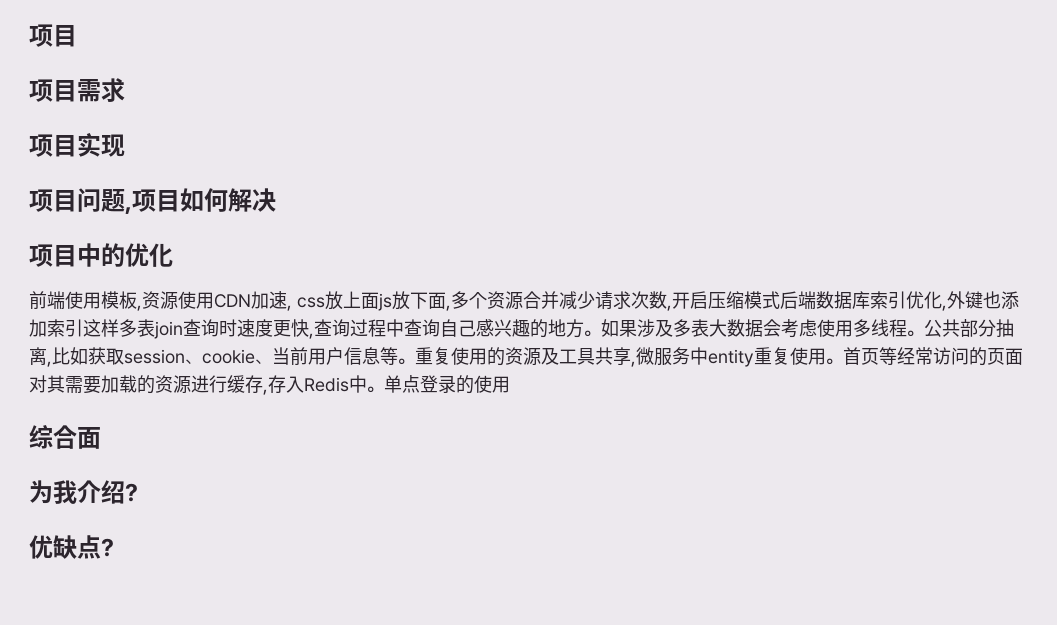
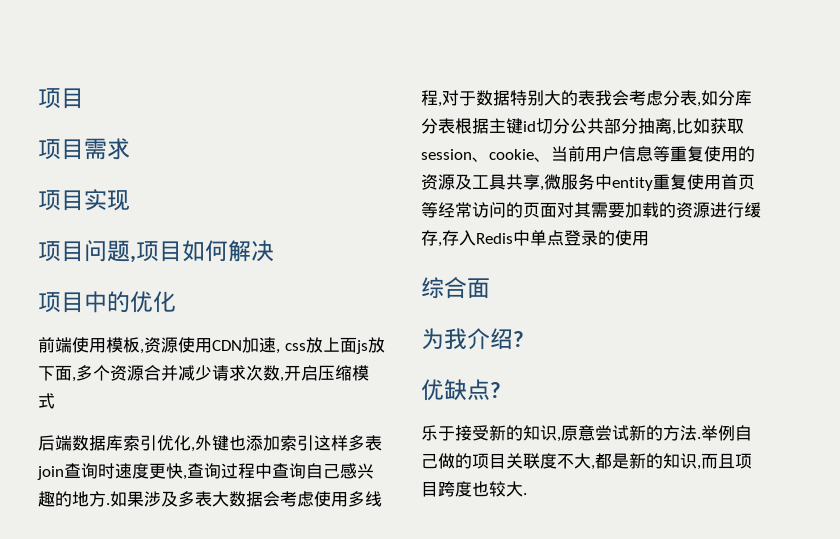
- 前端使用模板,资源使用CDN加速, css放上面js放下面,多个资源合并减少请求次数,开启压缩模式后端数据库索引优化,外键也添加索引这样多表join查询时速度更快,查询过程中查询自己感兴趣的地方。
+ 前端使用模板,资源使用CDN加速, css放上面js放下面,多个资源合并减少请求次数,开启压缩模式
+ 后端数据库索引优化,外键也添加索引这样多表join查询时速度更快,查询过程中查询自己感兴趣的地方.
- 如果涉及多表大数据会考虑使用多线程。公共部分抽离,比如获取session、cookie、当前用户信息等。重复使用的资源及工具共享,微服务中entity重复使用。首页等经常访问的页面对其需要加载的资源进行缓存,存入Redis中。单点登录的使用
+ 如果涉及多表大数据会考虑使用多线程,对于数据特别大的表我会考虑分表,如分库分表根据主键id切分公共部分抽离,比如获取session、cookie、当前用户信息等重复使用的资源及工具共享,微服务中entity重复使用首页等经常访问的页面对其需要加载的资源进行缓存,存入Redis中单点登录的使用
+ 乐于接受新的知识,原意尝试新的方法.举例自己做的项目关联度不大,都是新的知识,而且项目跨度也较大.

